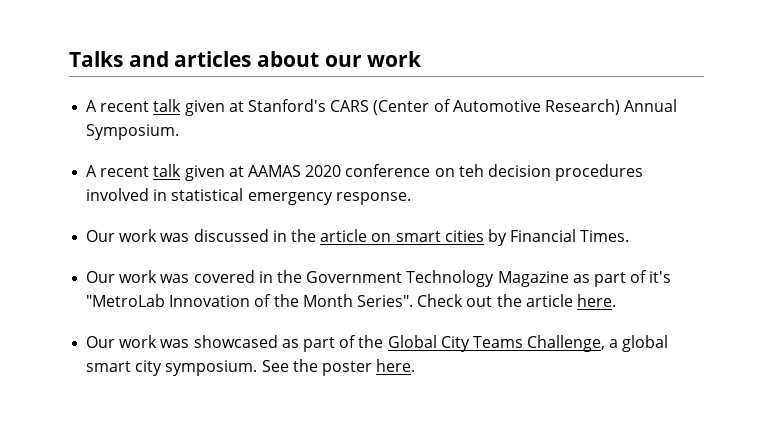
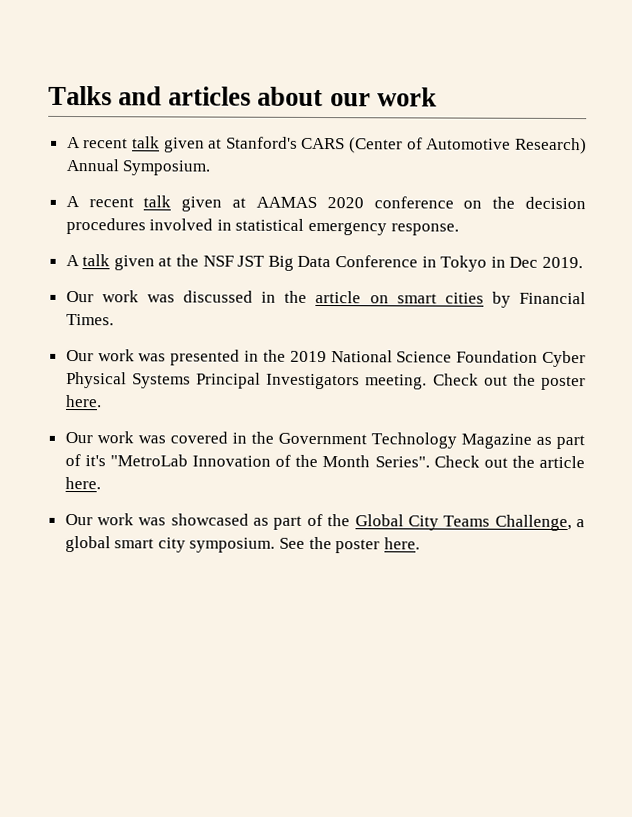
- A recent talk given at AAMAS 2020 conference on teh decision procedures involved in statistical emergency response.
+ A recent talk given at AAMAS 2020 conference on the decision procedures involved in statistical emergency response.
+ A talk given at the NSF JST Big Data Conference in Tokyo in Dec 2019.
+ Our work was presented in the 2019 National Science Foundation Cyber Physical Systems Principal Investigators meeting. Check out the poster here.

